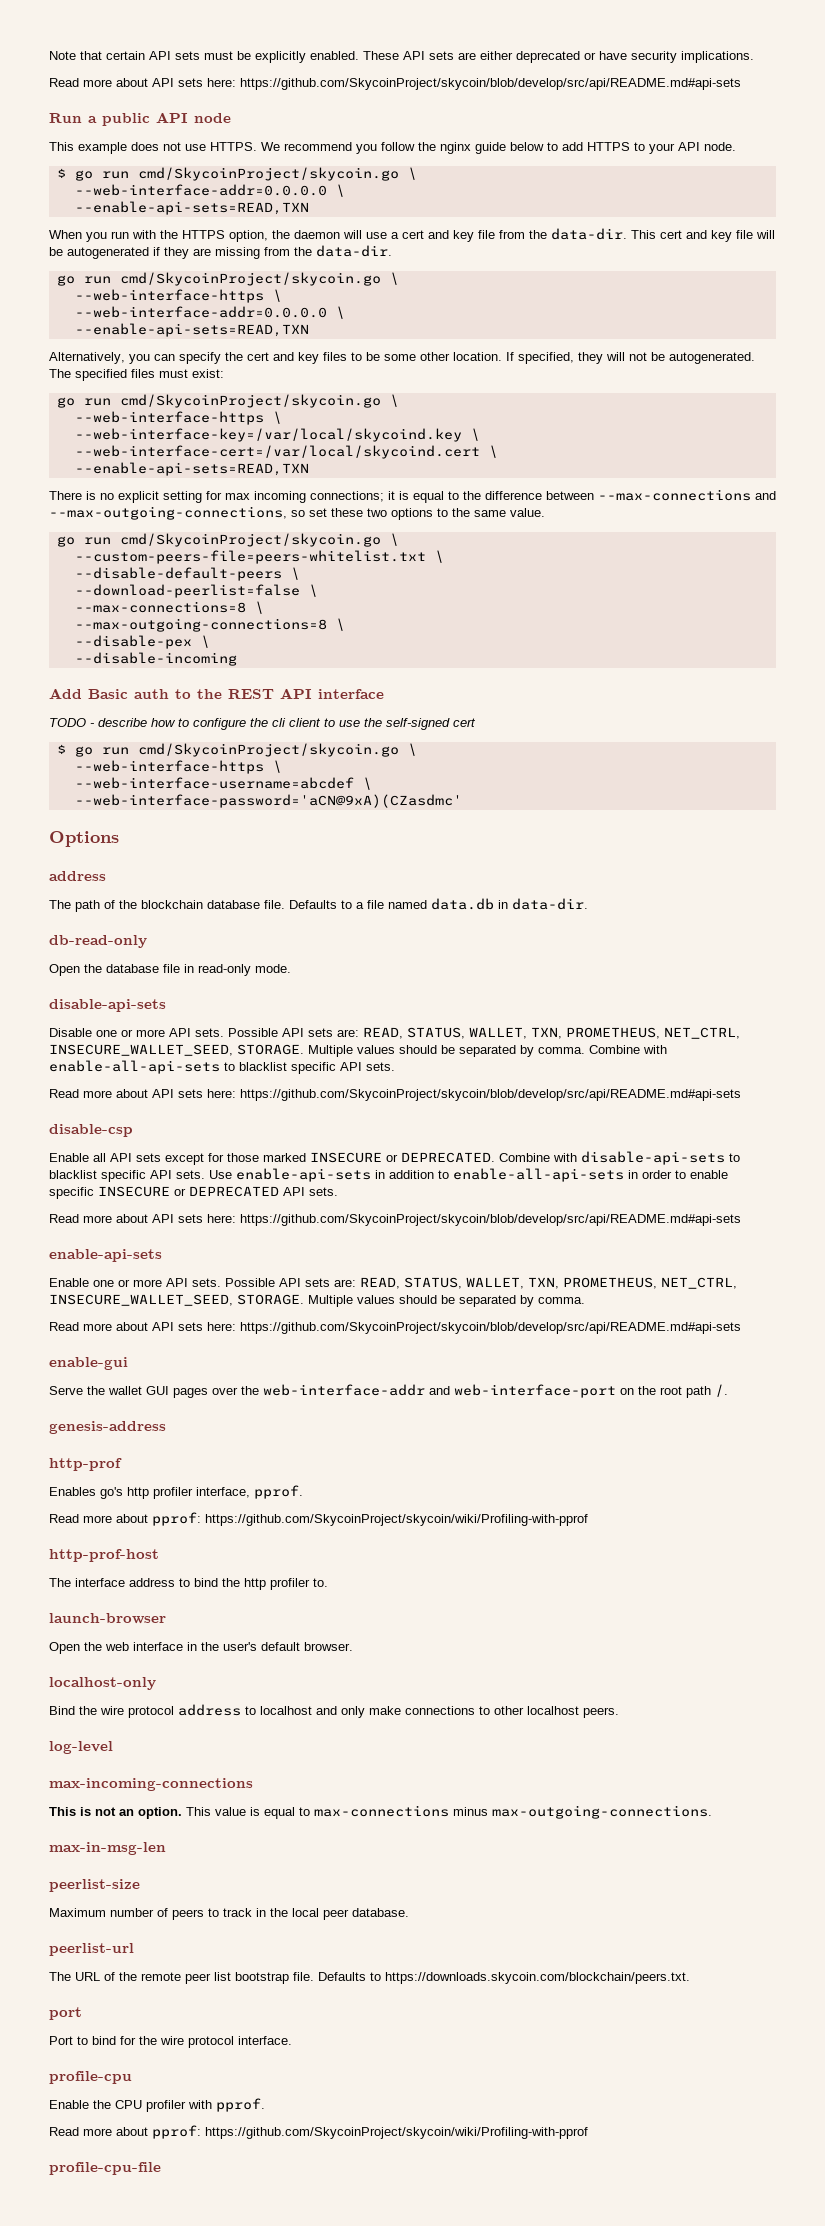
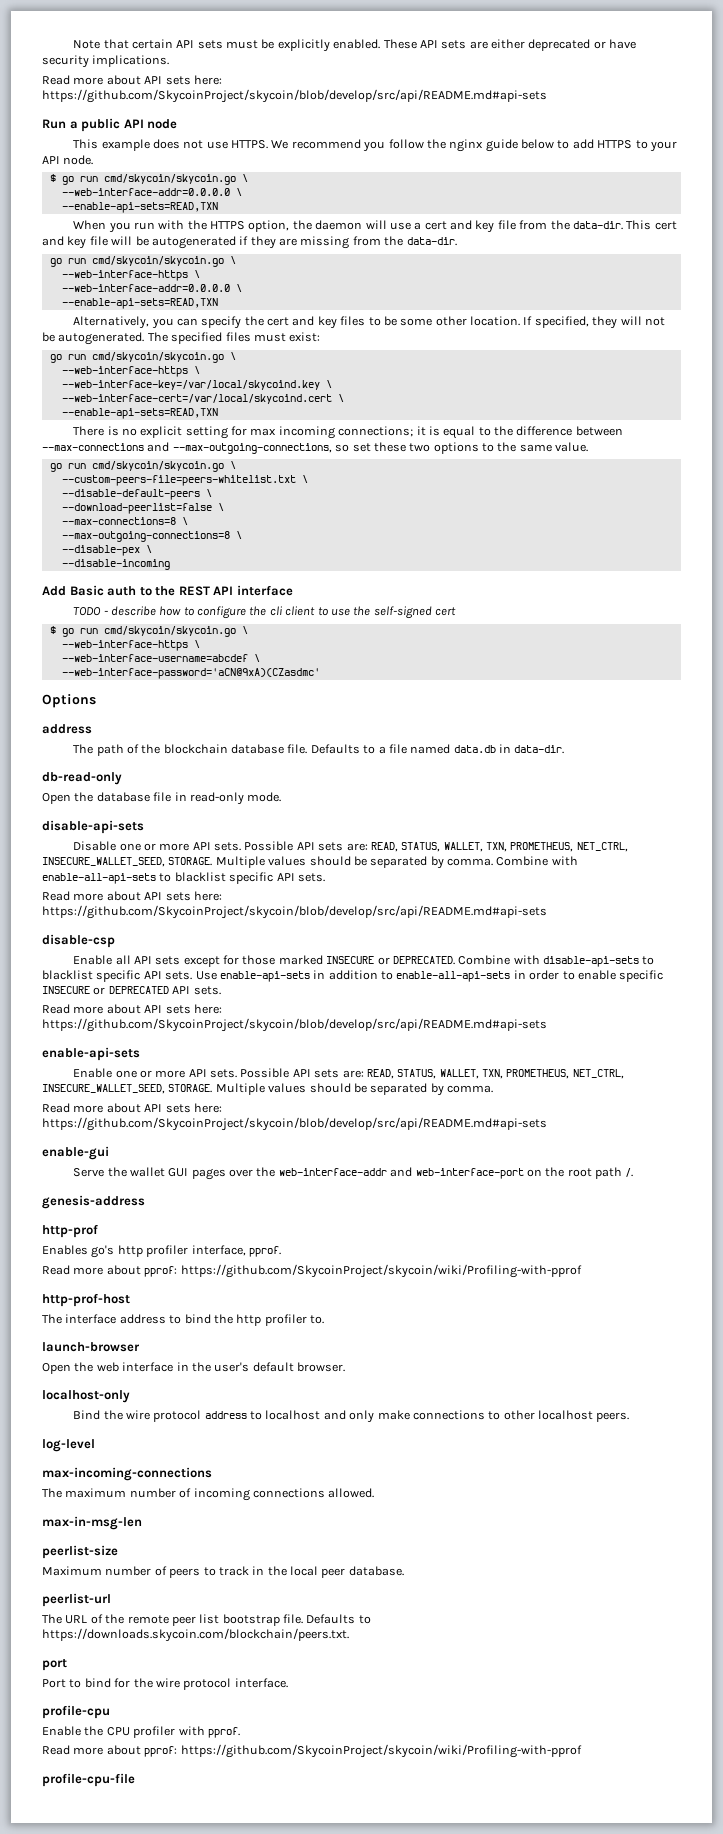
  We recommend you follow the nginx guide below to add HTTPS to your API node.
- $ go run cmd/SkycoinProject/skycoin.go \
+ $ go run cmd/skycoin/skycoin.go \
  This cert and key file will be autogenerated if they are missing from the data-dir.
- go run cmd/SkycoinProject/skycoin.go \
+ go run cmd/skycoin/skycoin.go \
  The specified files must exist:
- go run cmd/SkycoinProject/skycoin.go \
+ go run cmd/skycoin/skycoin.go \
  There is no explicit setting for max incoming connections; it is equal to the difference between --max-connections and --max-outgoing-connections, so set these two options to the same value.
- go run cmd/SkycoinProject/skycoin.go \
+ go run cmd/skycoin/skycoin.go \
  TODO - describe how to configure the cli client to use the self-signed cert
- $ go run cmd/SkycoinProject/skycoin.go \
+ $ go run cmd/skycoin/skycoin.go \
- This is not an option. This value is equal to max-connections minus max-outgoing-connections.
+ The maximum number of incoming connections allowed.

